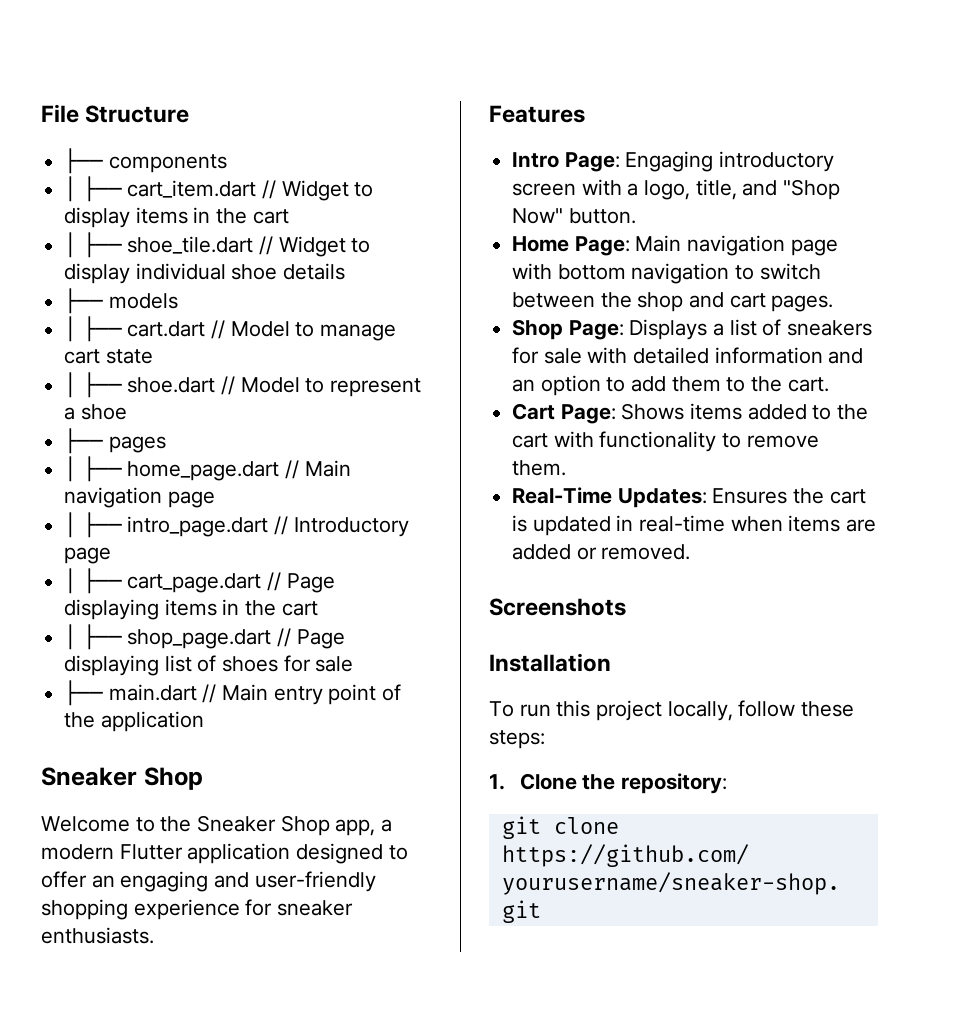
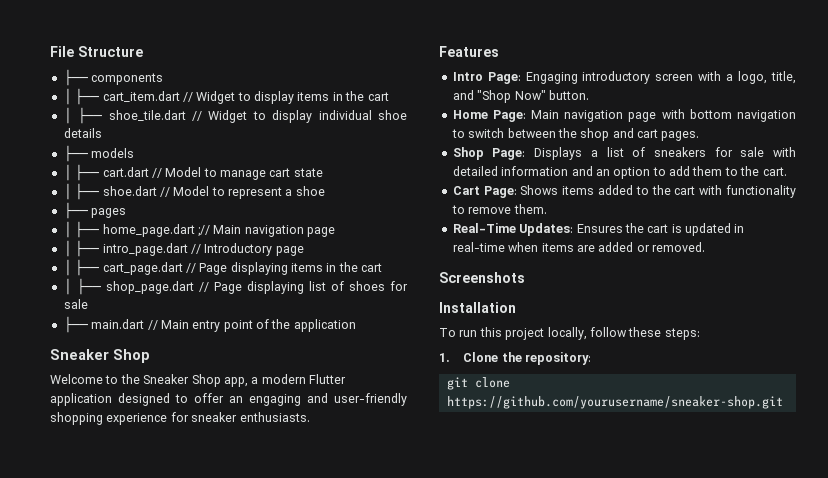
- │ ├── home_page.dart // Main navigation page
+ │ ├── home_page.dart ;// Main navigation page

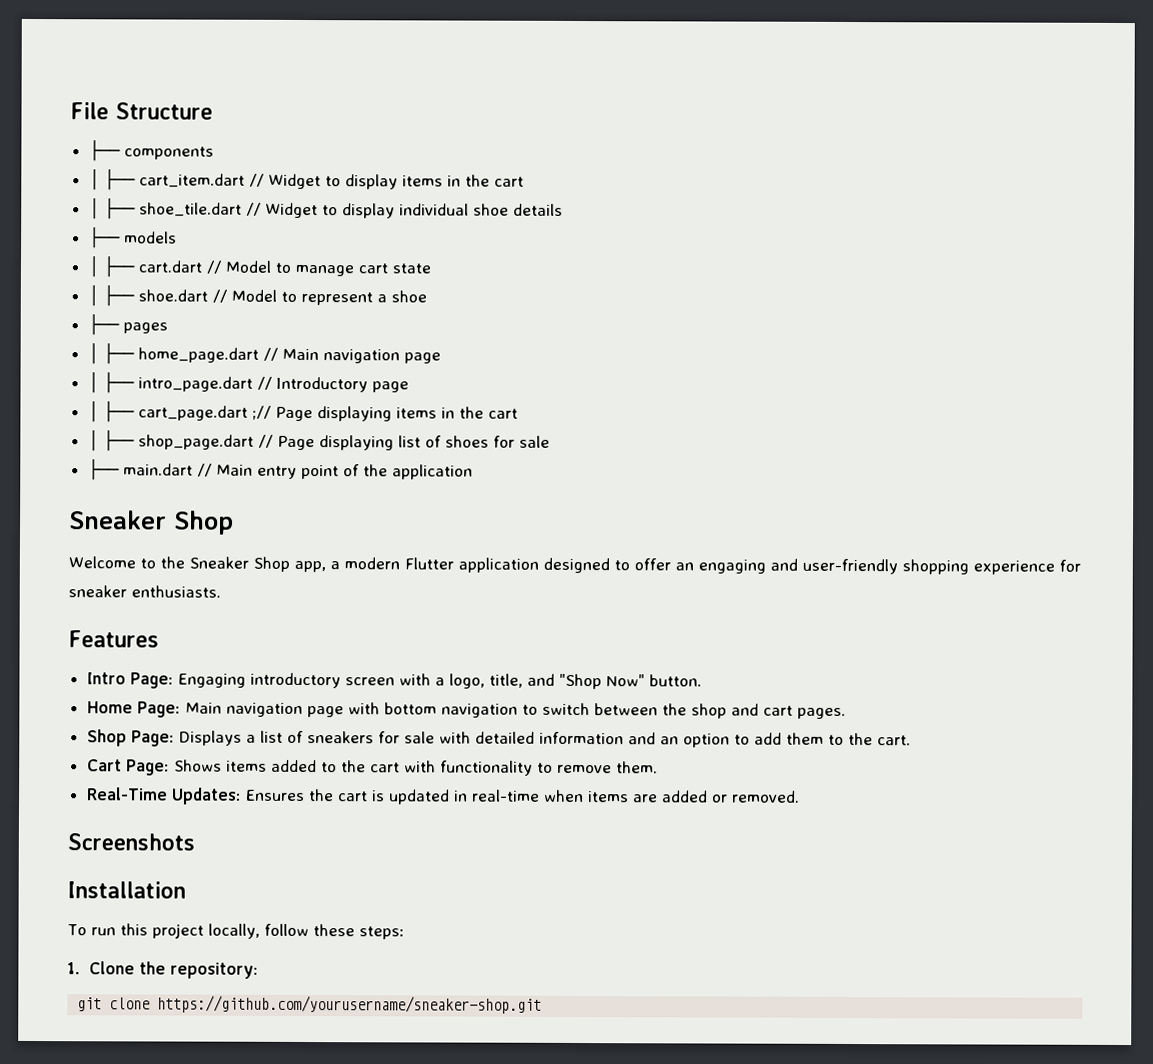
- │ ├── home_page.dart ;// Main navigation page
+ │ ├── home_page.dart // Main navigation page
- │ ├── cart_page.dart // Page displaying items in the cart
+ │ ├── cart_page.dart ;// Page displaying items in the cart

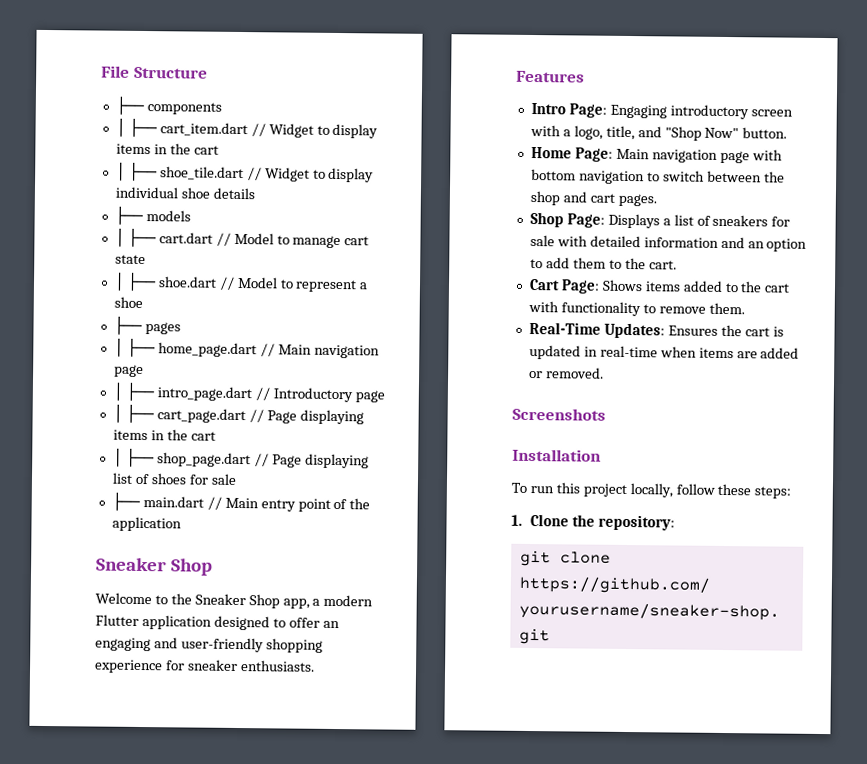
- │ ├── cart_page.dart ;// Page displaying items in the cart
+ │ ├── cart_page.dart // Page displaying items in the cart

